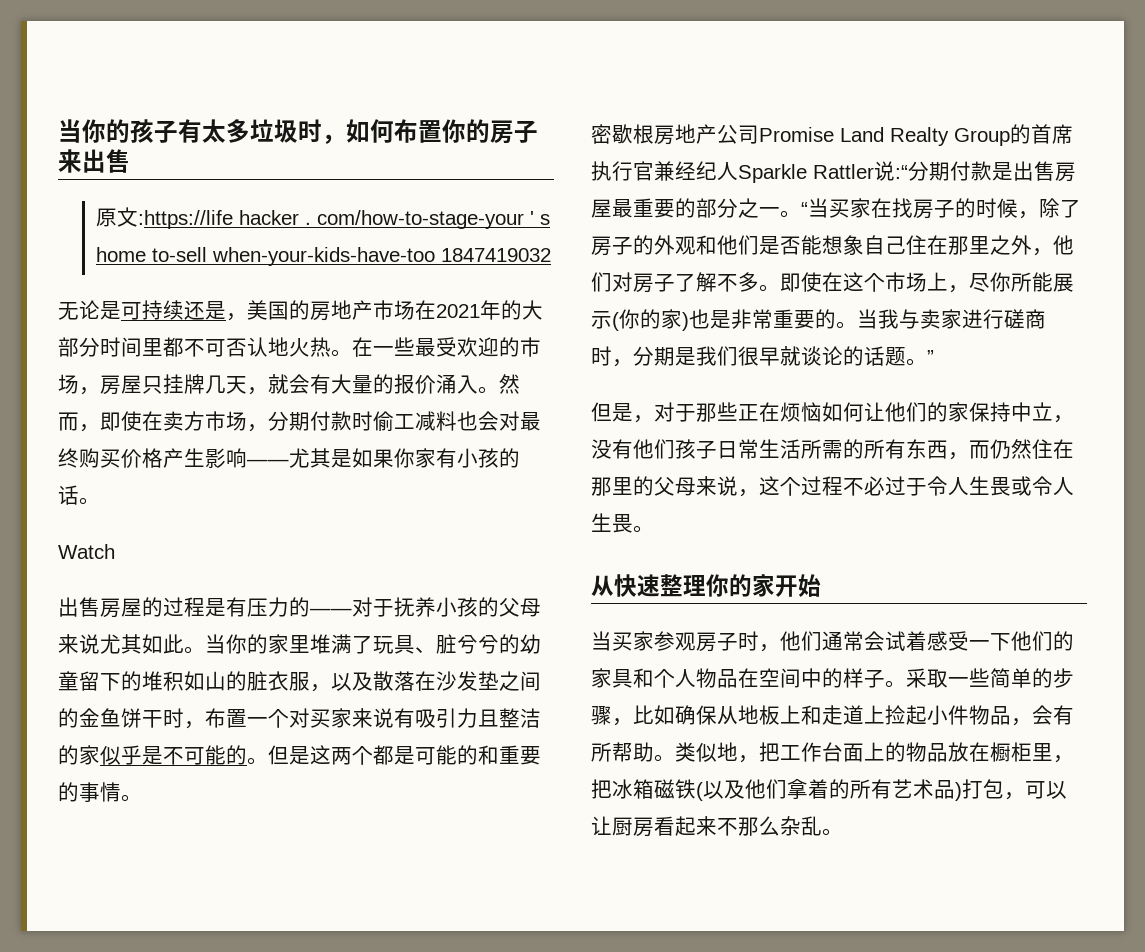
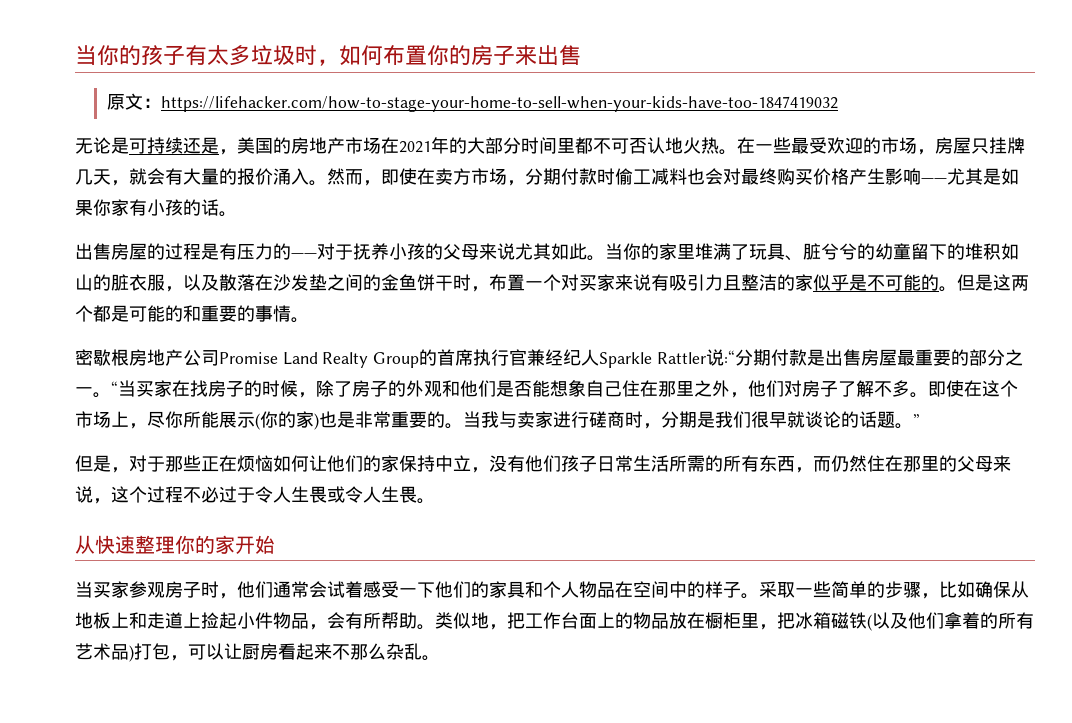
- 原文:https://life hacker . com/how-to-stage-your ' s home to-sell when-your-kids-have-too 1847419032
+ 原文：https://lifehacker.com/how-to-stage-your-home-to-sell-when-your-kids-have-too-1847419032
- Watch

